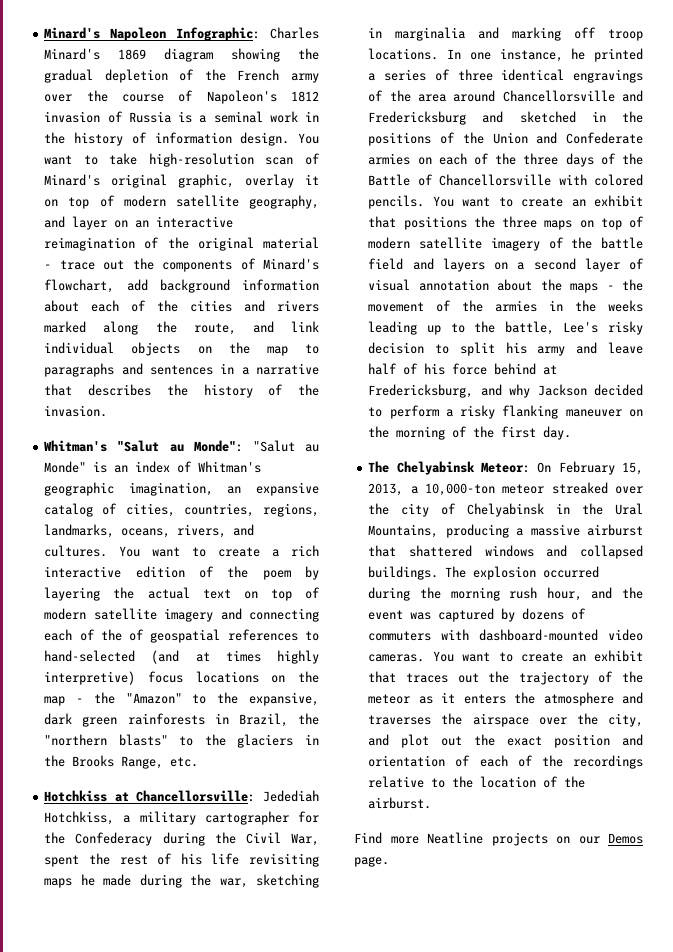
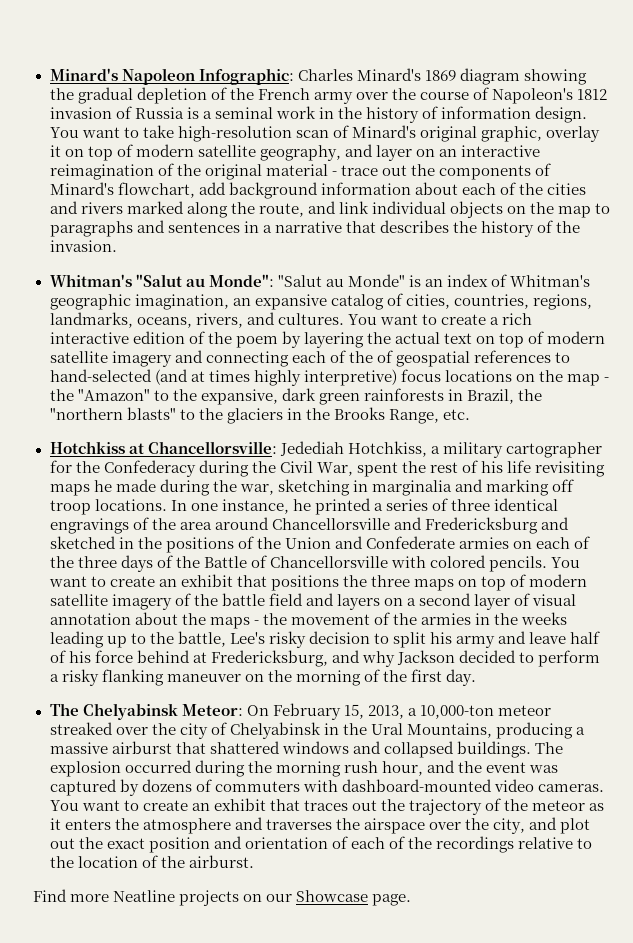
- Find more Neatline projects on our Demos page.
+ Find more Neatline projects on our Showcase page.

